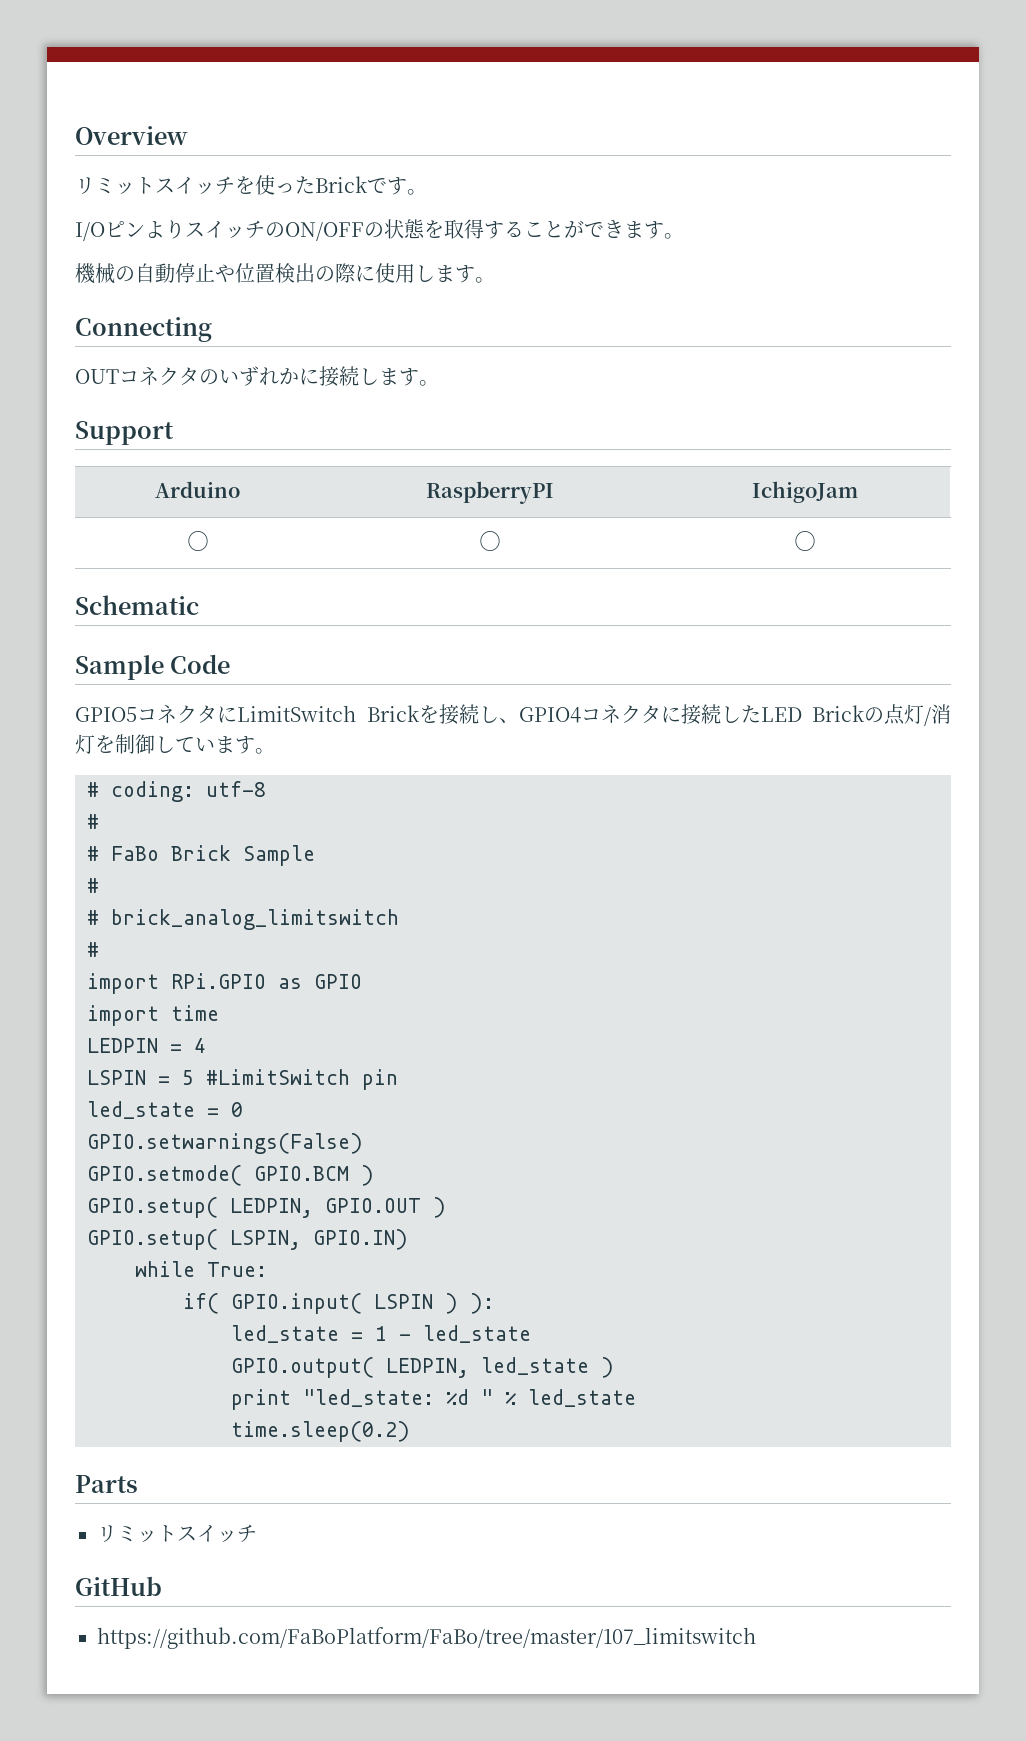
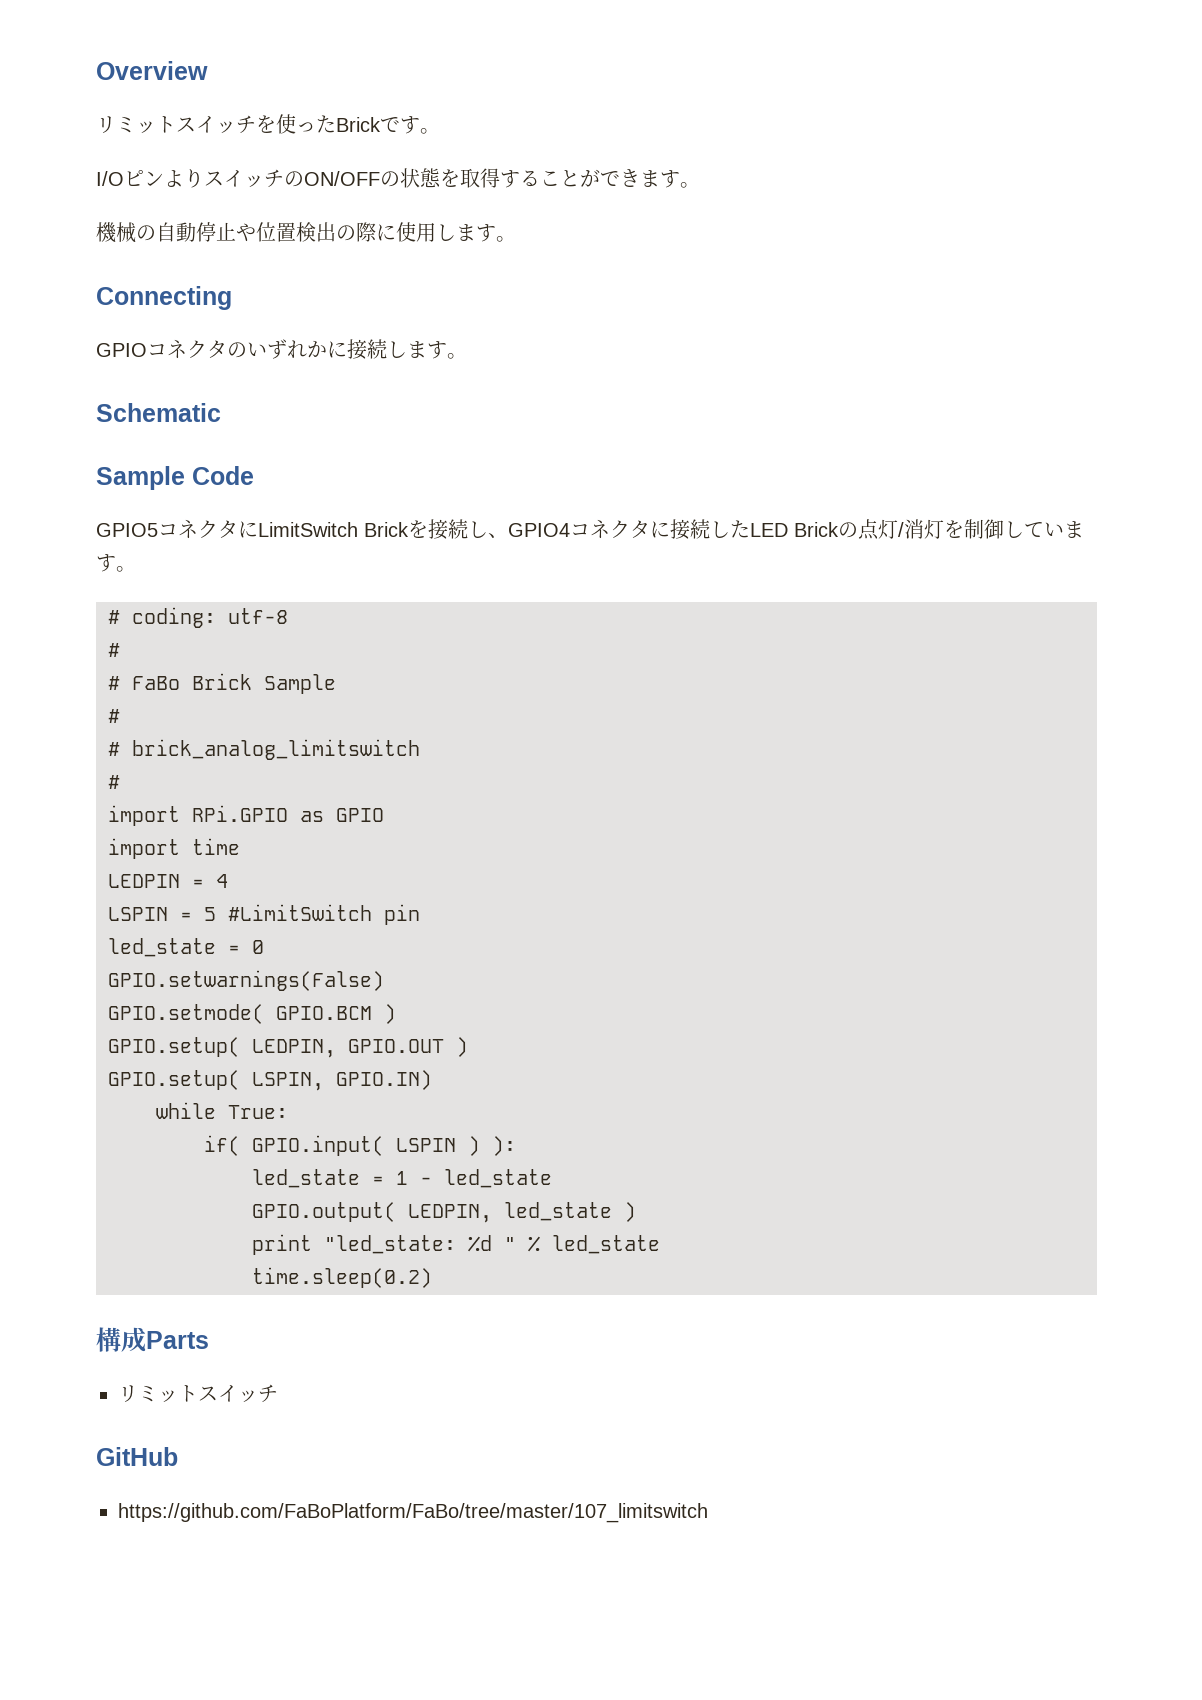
- OUTコネクタのいずれかに接続します。
+ GPIOコネクタのいずれかに接続します。
- Support
- Arduino | RaspberryPI | IchigoJam
- ◯ | ◯ | ◯
- Parts
+ 構成Parts

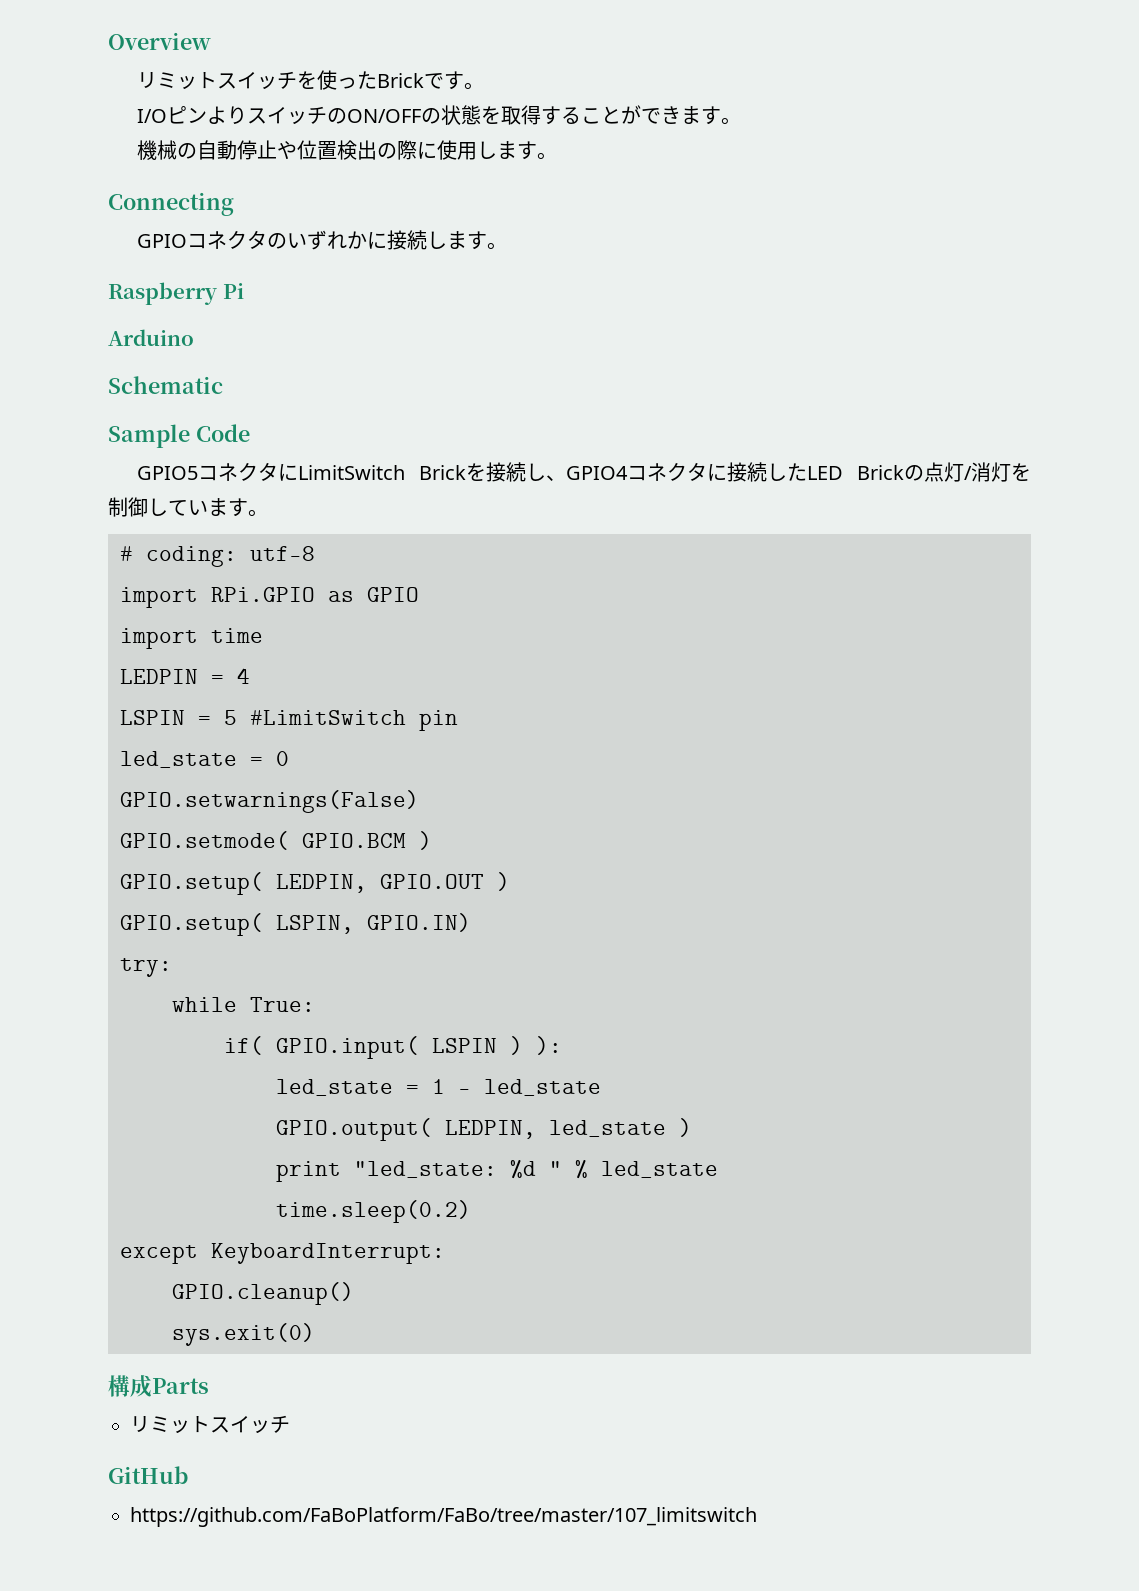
+ Raspberry Pi
+ Arduino
  # coding: utf-8
- #
- # FaBo Brick Sample
- #
- # brick_analog_limitswitch
- #
+ try:
+ except KeyboardInterrupt:
+ GPIO.cleanup()
+ sys.exit(0)

